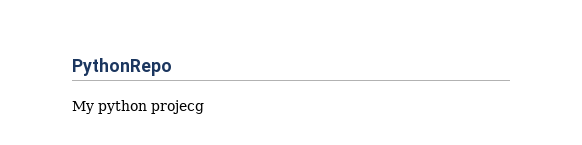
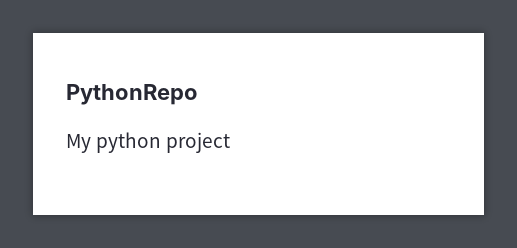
- My python projecg
+ My python project

